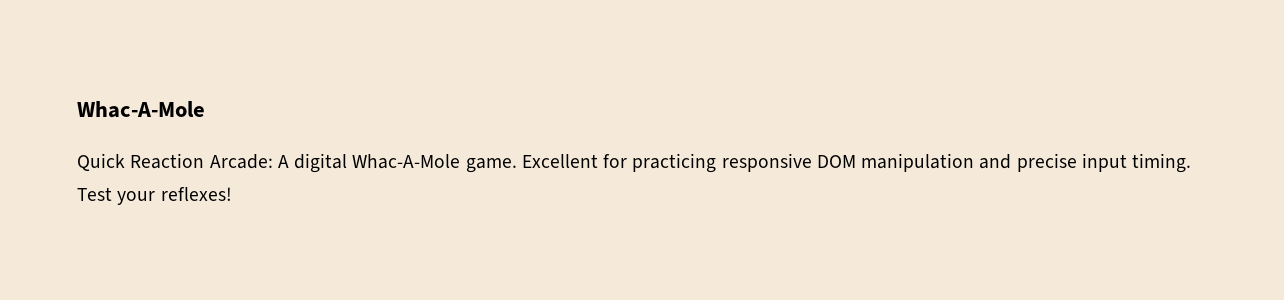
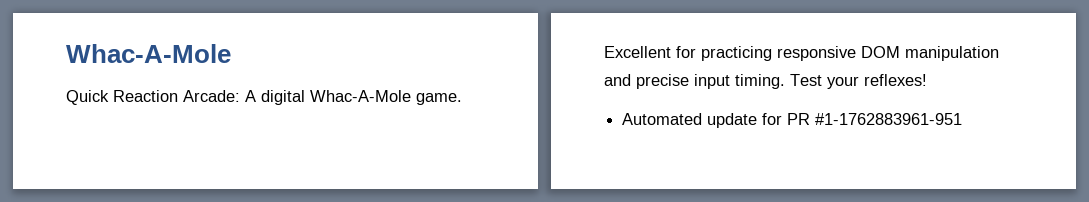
+ Automated update for PR #1-1762883961-951

